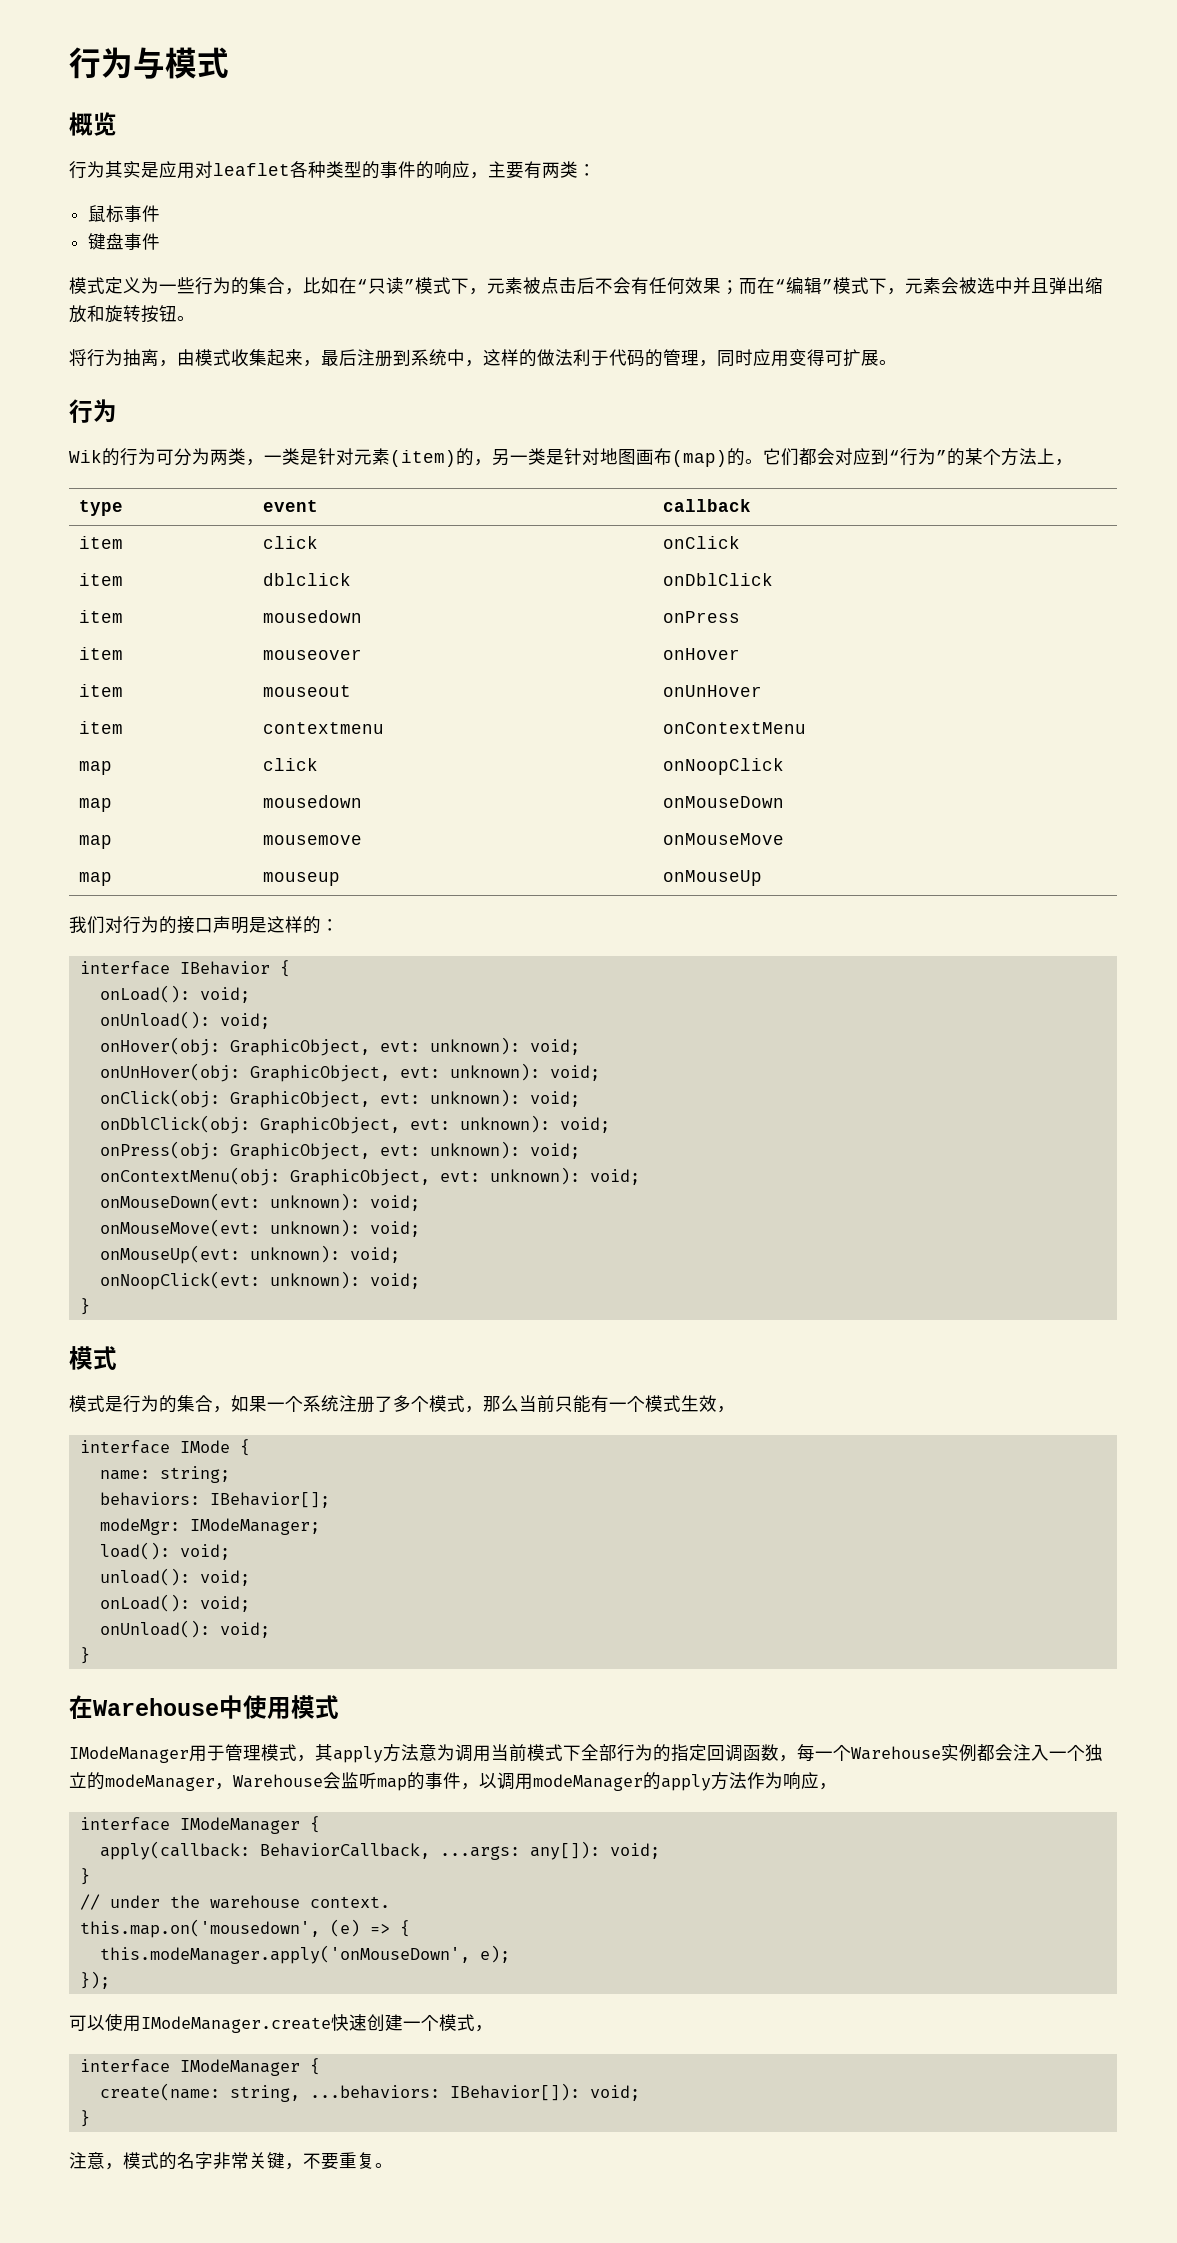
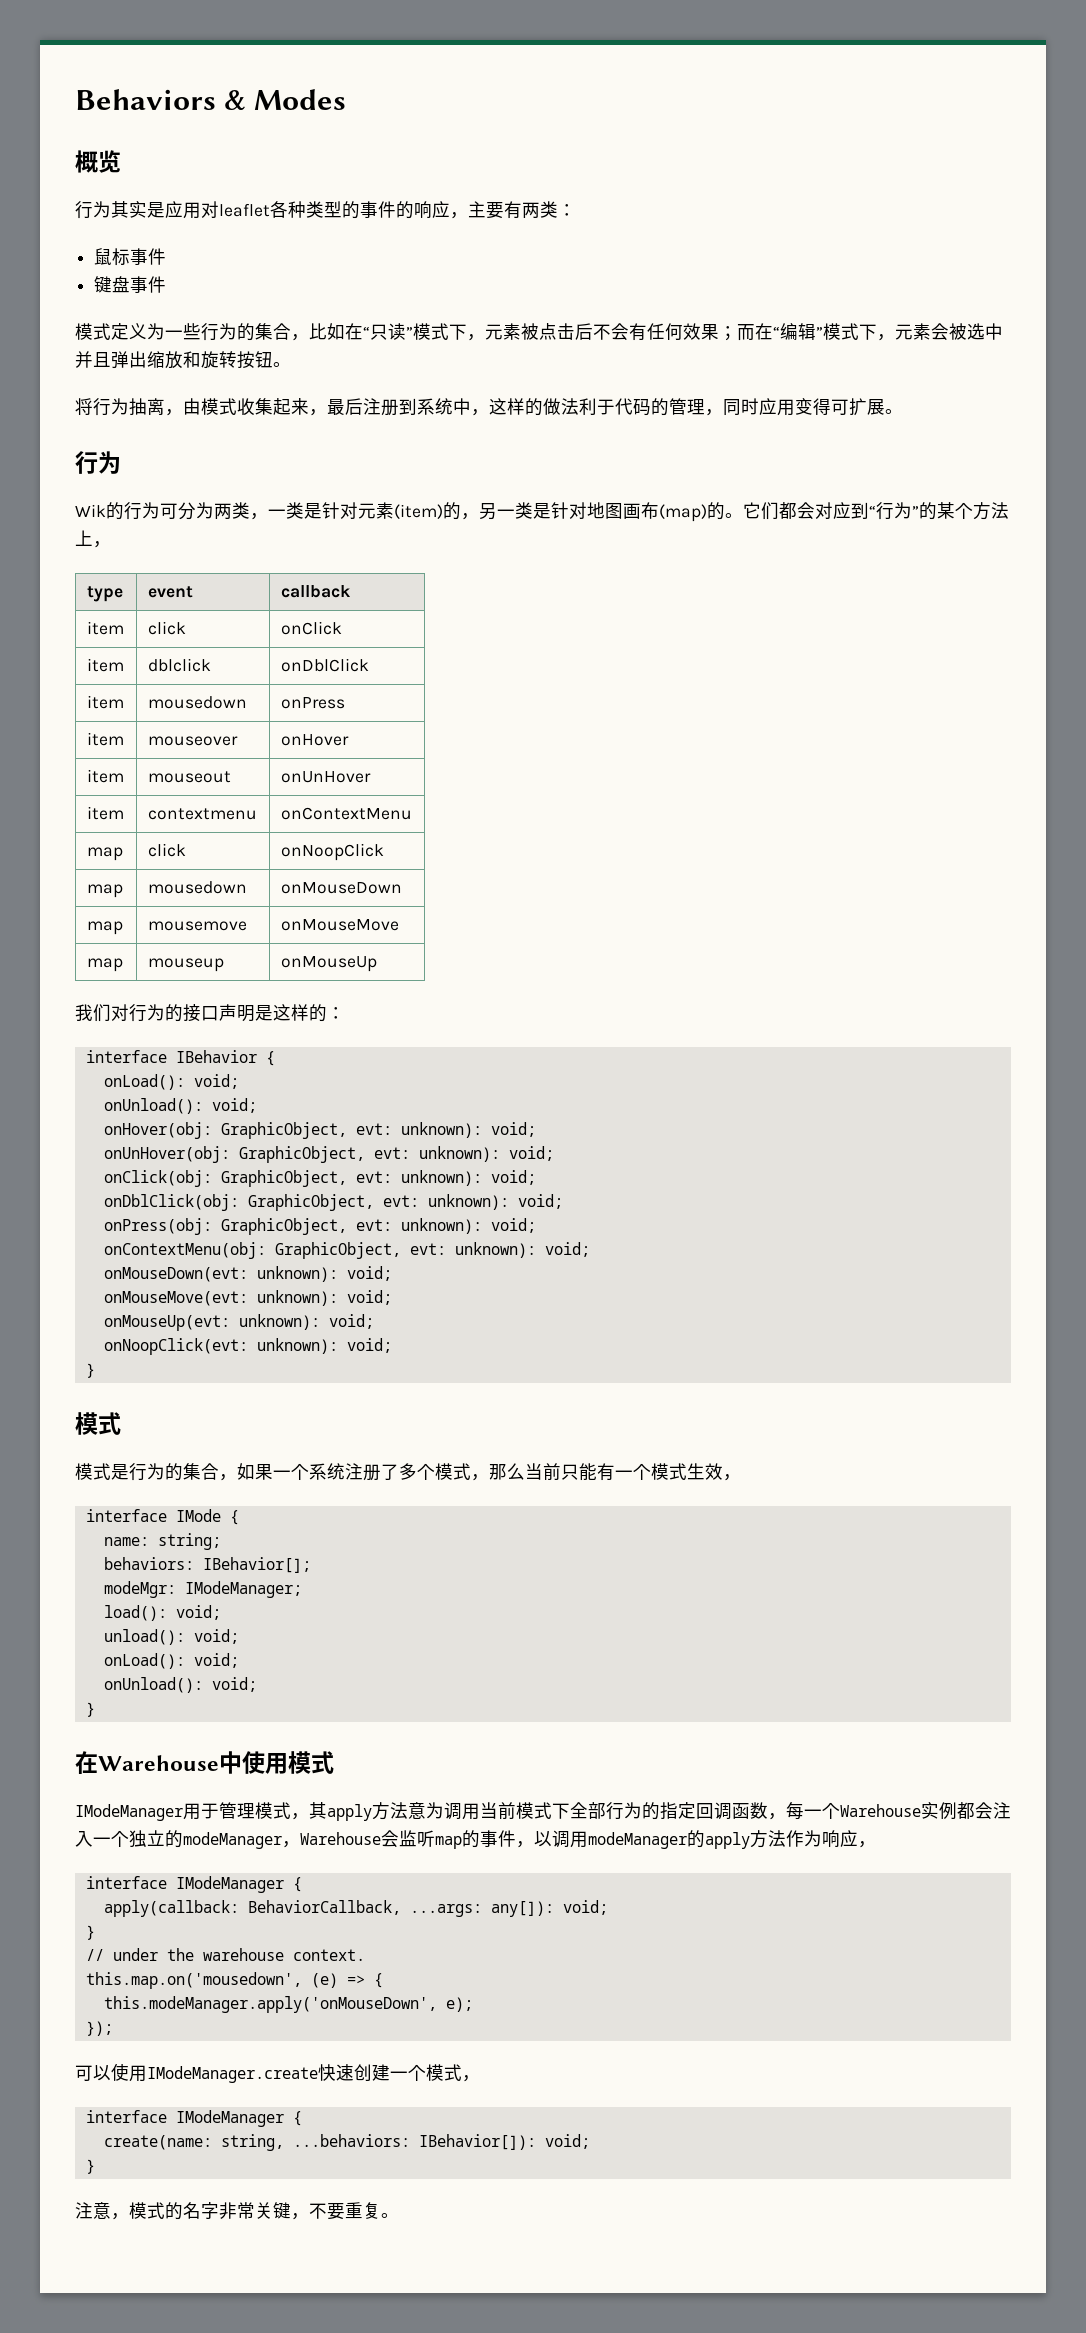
- 行为与模式
+ Behaviors & Modes

